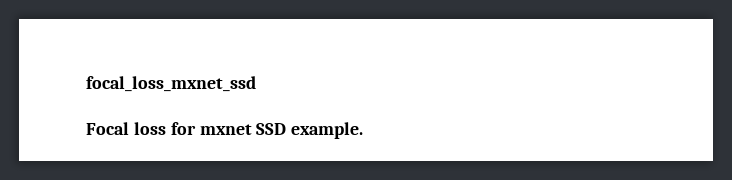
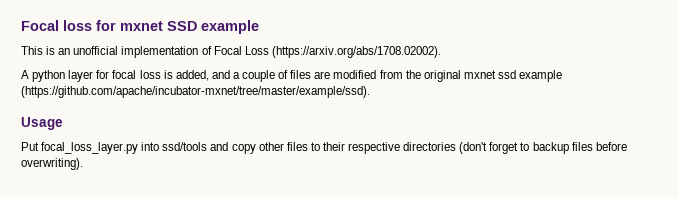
- focal_loss_mxnet_ssd
- Focal loss for mxnet SSD example.
+ Focal loss for mxnet SSD example
+ This is an unofficial implementation of Focal Loss (https://arxiv.org/abs/1708.02002).
+ A python layer for focal loss is added, and a couple of files are modified from the original mxnet ssd example (https://github.com/apache/incubator-mxnet/tree/master/example/ssd).
+ Usage
+ Put focal_loss_layer.py into ssd/tools and copy other files to their respective directories (don't forget to backup files before overwriting).

